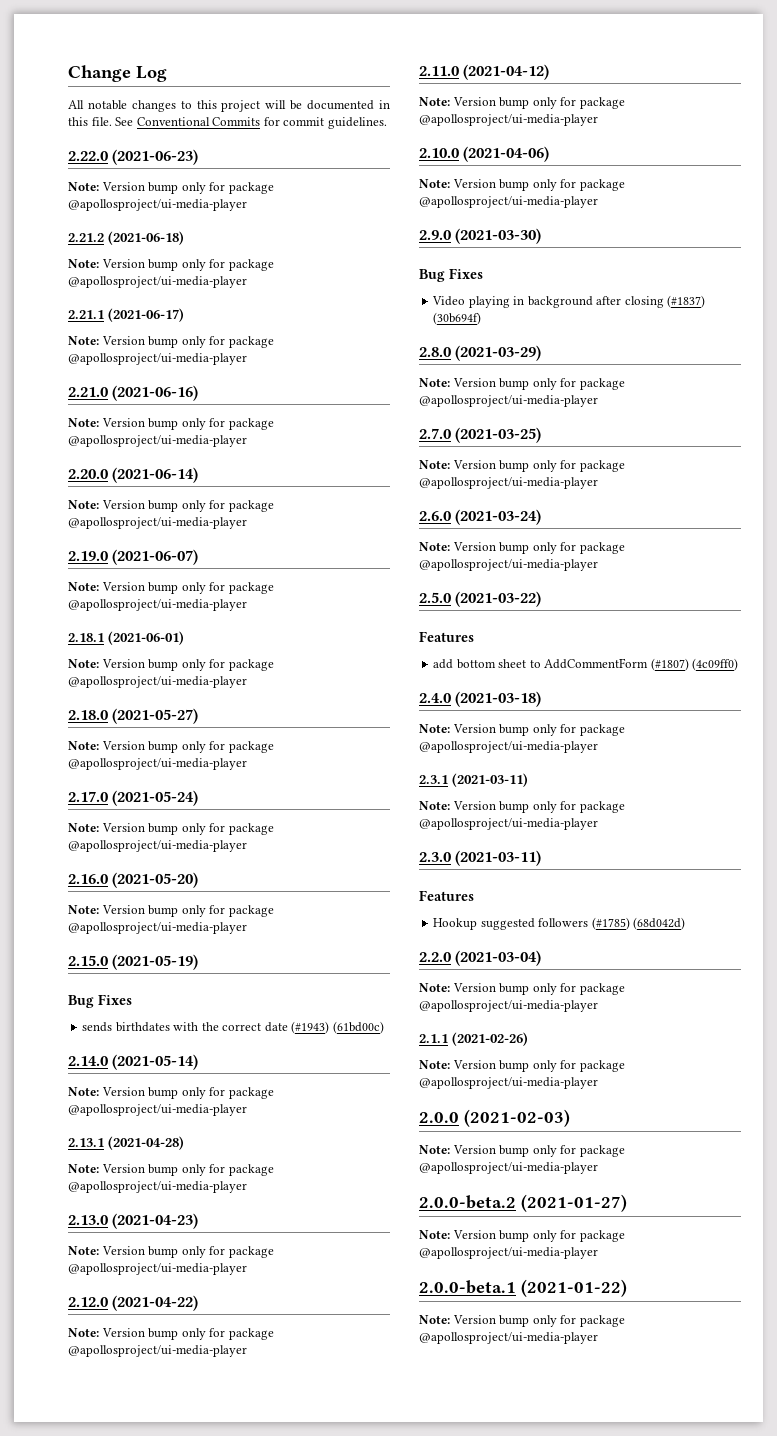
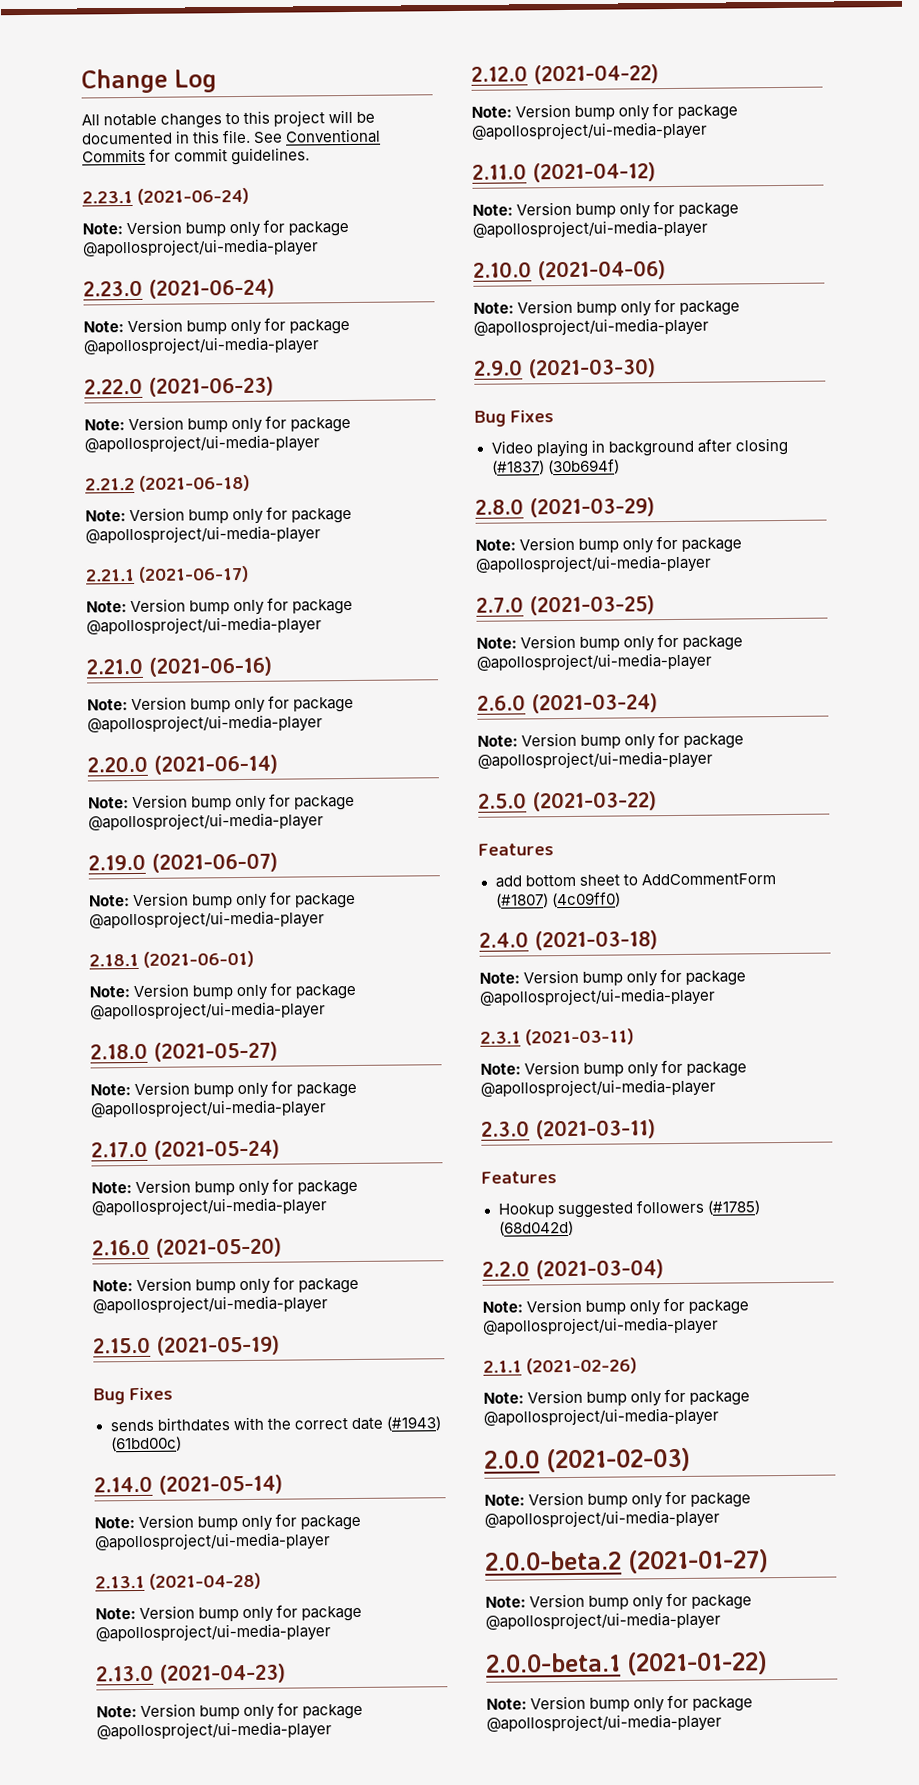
+ 2.23.1 (2021-06-24)
+ Note: Version bump only for package @apollosproject/ui-media-player
+ 2.23.0 (2021-06-24)
+ Note: Version bump only for package @apollosproject/ui-media-player

